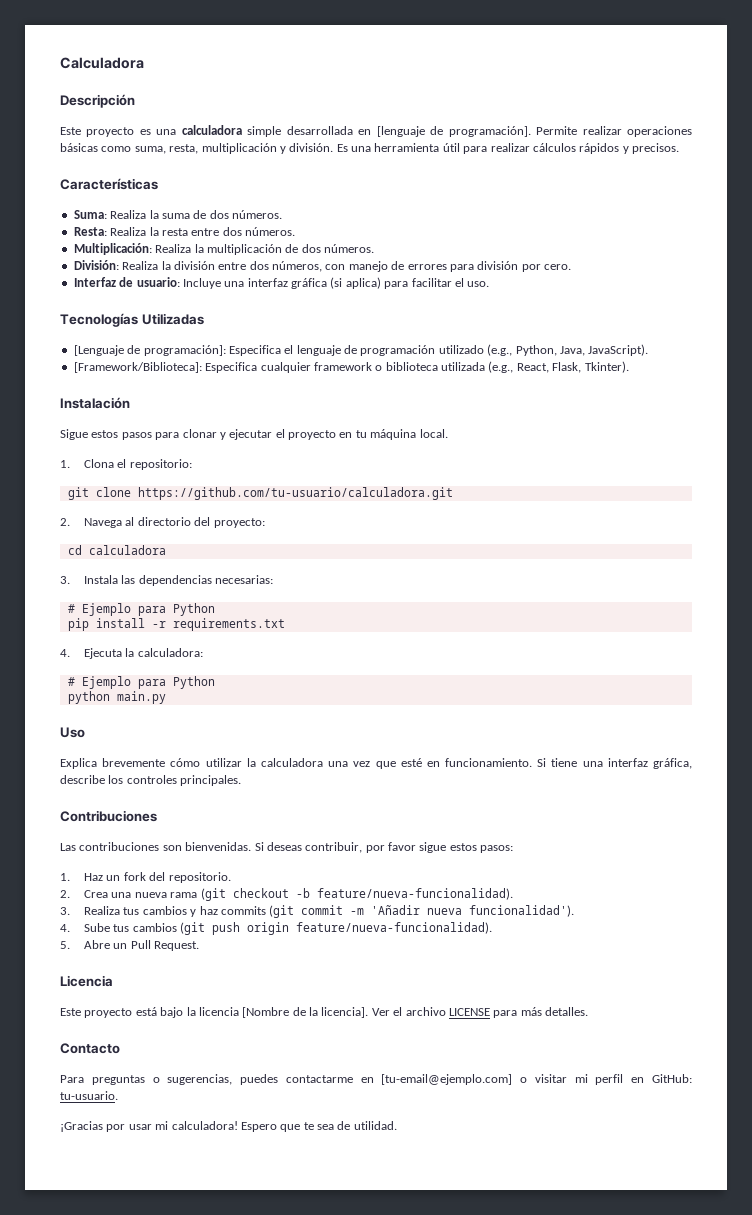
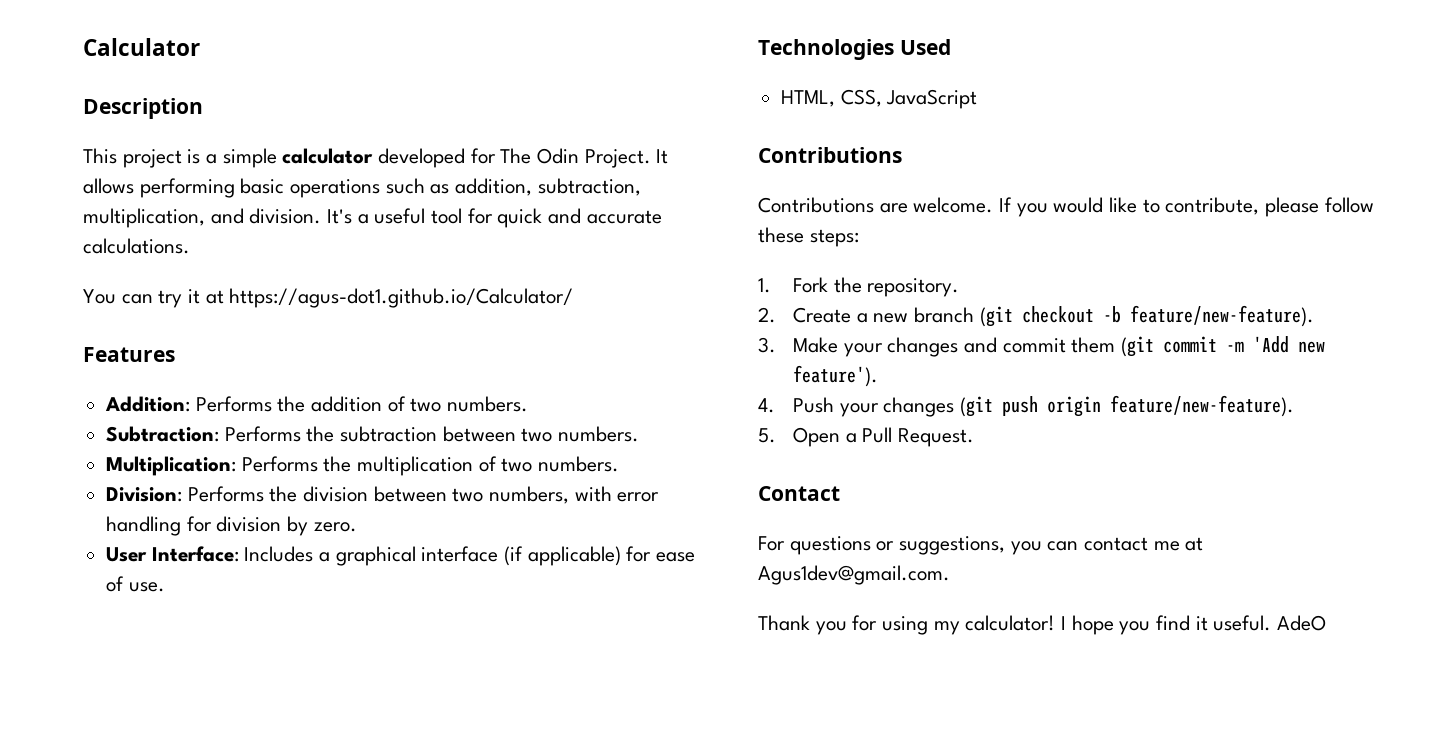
- Calculadora
- Descripción
- Este proyecto es una calculadora simple desarrollada en [lenguaje de programación]. Permite realizar operaciones básicas como suma, resta, multiplicación y división. Es una herramienta útil para realizar cálculos rápidos y precisos.
- Características
- Suma: Realiza la suma de dos números.
- Resta: Realiza la resta entre dos números.
- Multiplicación: Realiza la multiplicación de dos números.
- División: Realiza la división entre dos números, con manejo de errores para división por cero.
- Interfaz de usuario: Incluye una interfaz gráfica (si aplica) para facilitar el uso.
- Tecnologías Utilizadas
- [Lenguaje de programación]: Especifica el lenguaje de programación utilizado (e.g., Python, Java, JavaScript).
- [Framework/Biblioteca]: Especifica cualquier framework o biblioteca utilizada (e.g., React, Flask, Tkinter).
- Instalación
- Sigue estos pasos para clonar y ejecutar el proyecto en tu máquina local.
- 1. Clona el repositorio:
- git clone https://github.com/tu-usuario/calculadora.git
- 2. Navega al directorio del proyecto:
- cd calculadora
- 3. Instala las dependencias necesarias:
- # Ejemplo para Python
- pip install -r requirements.txt
- 4. Ejecuta la calculadora:
- # Ejemplo para Python
- python main.py
- Uso
- Explica brevemente cómo utilizar la calculadora una vez que esté en funcionamiento. Si tiene una interfaz gráfica, describe los controles principales.
- Contribuciones
- Las contribuciones son bienvenidas. Si deseas contribuir, por favor sigue estos pasos:
- 1. Haz un fork del repositorio.
- 2. Crea una nueva rama (git checkout -b feature/nueva-funcionalidad).
- 3. Realiza tus cambios y haz commits (git commit -m 'Añadir nueva funcionalidad').
- 4. Sube tus cambios (git push origin feature/nueva-funcionalidad).
+ Calculator
+ Description
+ This project is a simple calculator developed for The Odin Project. It allows performing basic operations such as addition, subtraction, multiplication, and division. It's a useful tool for quick and accurate calculations.
+ You can try it at https://agus-dot1.github.io/Calculator/
+ Features
+ Addition: Performs the addition of two numbers.
+ Subtraction: Performs the subtraction between two numbers.
+ Multiplication: Performs the multiplication of two numbers.
+ Division: Performs the division between two numbers, with error handling for division by zero.
+ User Interface: Includes a graphical interface (if applicable) for ease of use.
+ Technologies Used
+ HTML, CSS, JavaScript
+ Contributions
+ Contributions are welcome. If you would like to contribute, please follow these steps:
+ 1. Fork the repository.
+ 2. Create a new branch (git checkout -b feature/new-feature).
+ 3. Make your changes and commit them (git commit -m 'Add new feature').
+ 4. Push your changes (git push origin feature/new-feature).
- 5. Abre un Pull Request.
+ 5. Open a Pull Request.
- Licencia
- Este proyecto está bajo la licencia [Nombre de la licencia]. Ver el archivo LICENSE para más detalles.
- Contacto
- Para preguntas o sugerencias, puedes contactarme en [tu-email@ejemplo.com] o visitar mi perfil en GitHub: tu-usuario.
- ¡Gracias por usar mi calculadora! Espero que te sea de utilidad.
+ Contact
+ For questions or suggestions, you can contact me at Agus1dev@gmail.com.
+ Thank you for using my calculator! I hope you find it useful. AdeO

